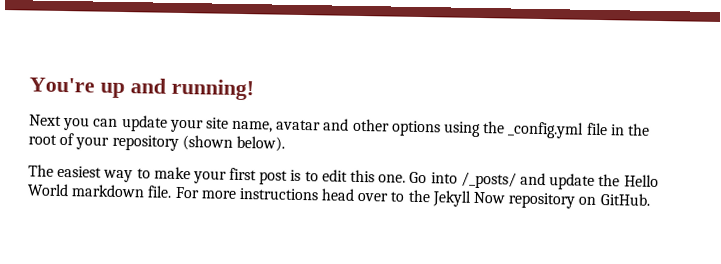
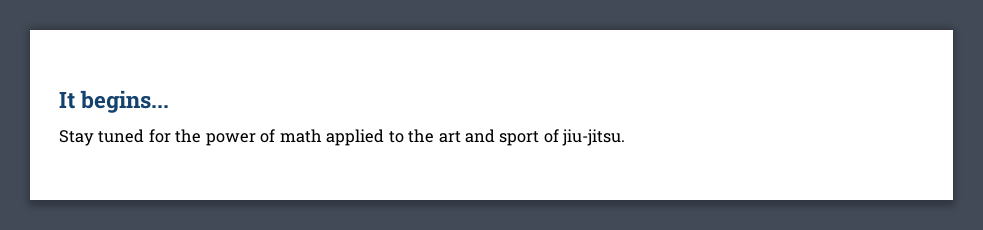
- You're up and running!
- Next you can update your site name, avatar and other options using the _config.yml file in the root of your repository (shown below).
- The easiest way to make your first post is to edit this one. Go into /_posts/ and update the Hello World markdown file. For more instructions head over to the Jekyll Now repository on GitHub.
+ It begins...
+ Stay tuned for the power of math applied to the art and sport of jiu-jitsu.

